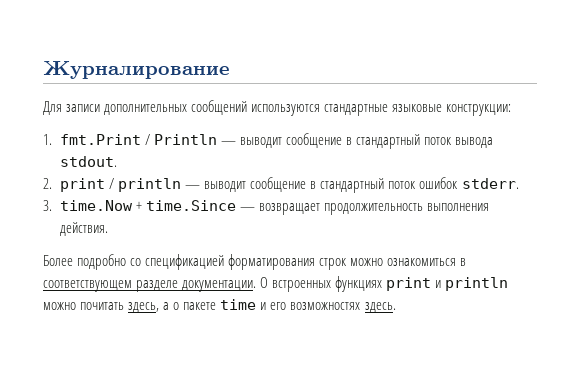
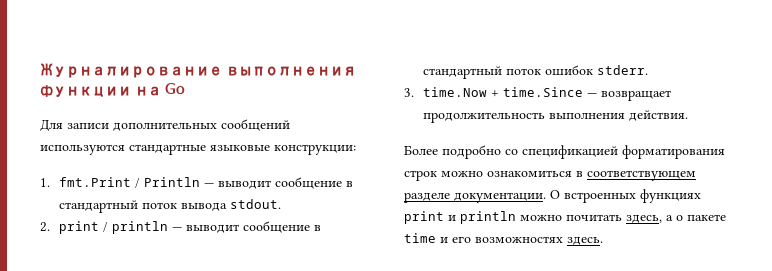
- Журналирование
+ Журналирование выполнения функции на Go

